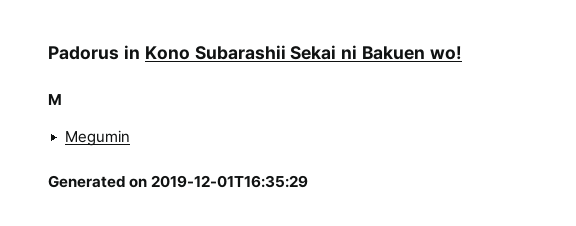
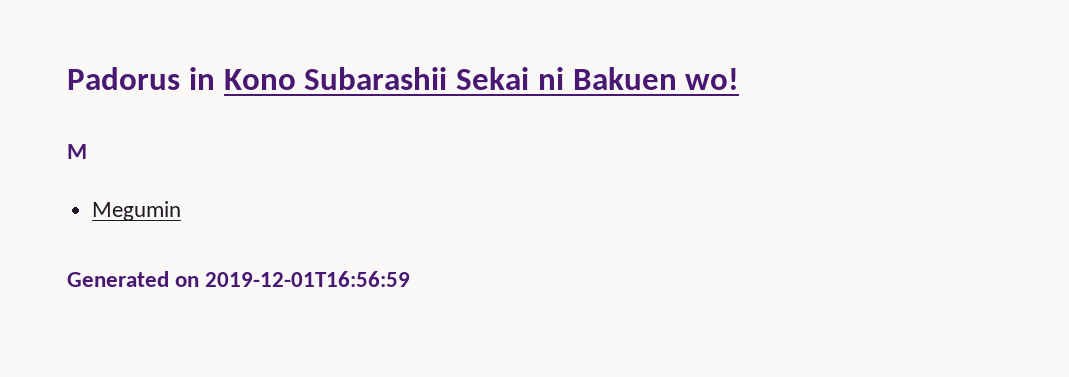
- Generated on 2019-12-01T16:35:29
+ Generated on 2019-12-01T16:56:59

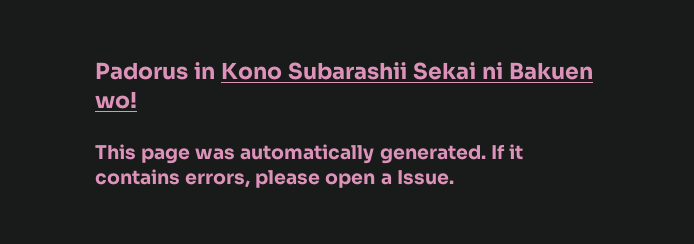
- M
- Megumin
- Generated on 2019-12-01T16:56:59
+ This page was automatically generated. If it contains errors, please open a Issue.

